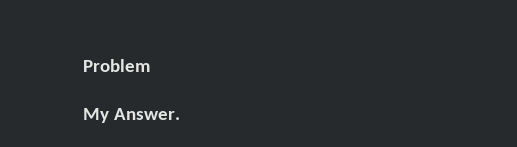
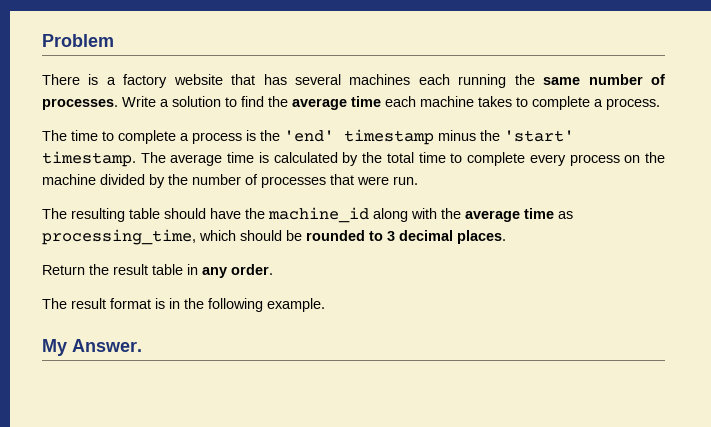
+ There is a factory website that has several machines each running the same number of processes. Write a solution to find the average time each machine takes to complete a process.
+ The time to complete a process is the 'end' timestamp minus the 'start' timestamp. The average time is calculated by the total time to complete every process on the machine divided by the number of processes that were run.
+ The resulting table should have the machine_id along with the average time as processing_time, which should be rounded to 3 decimal places.
+ Return the result table in any order.
+ The result format is in the following example.

